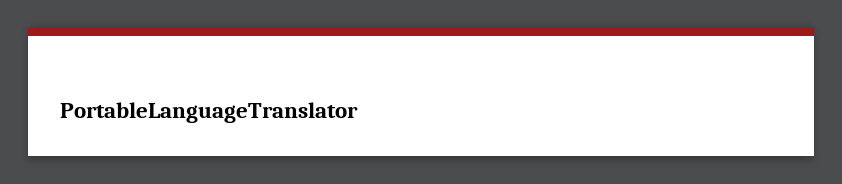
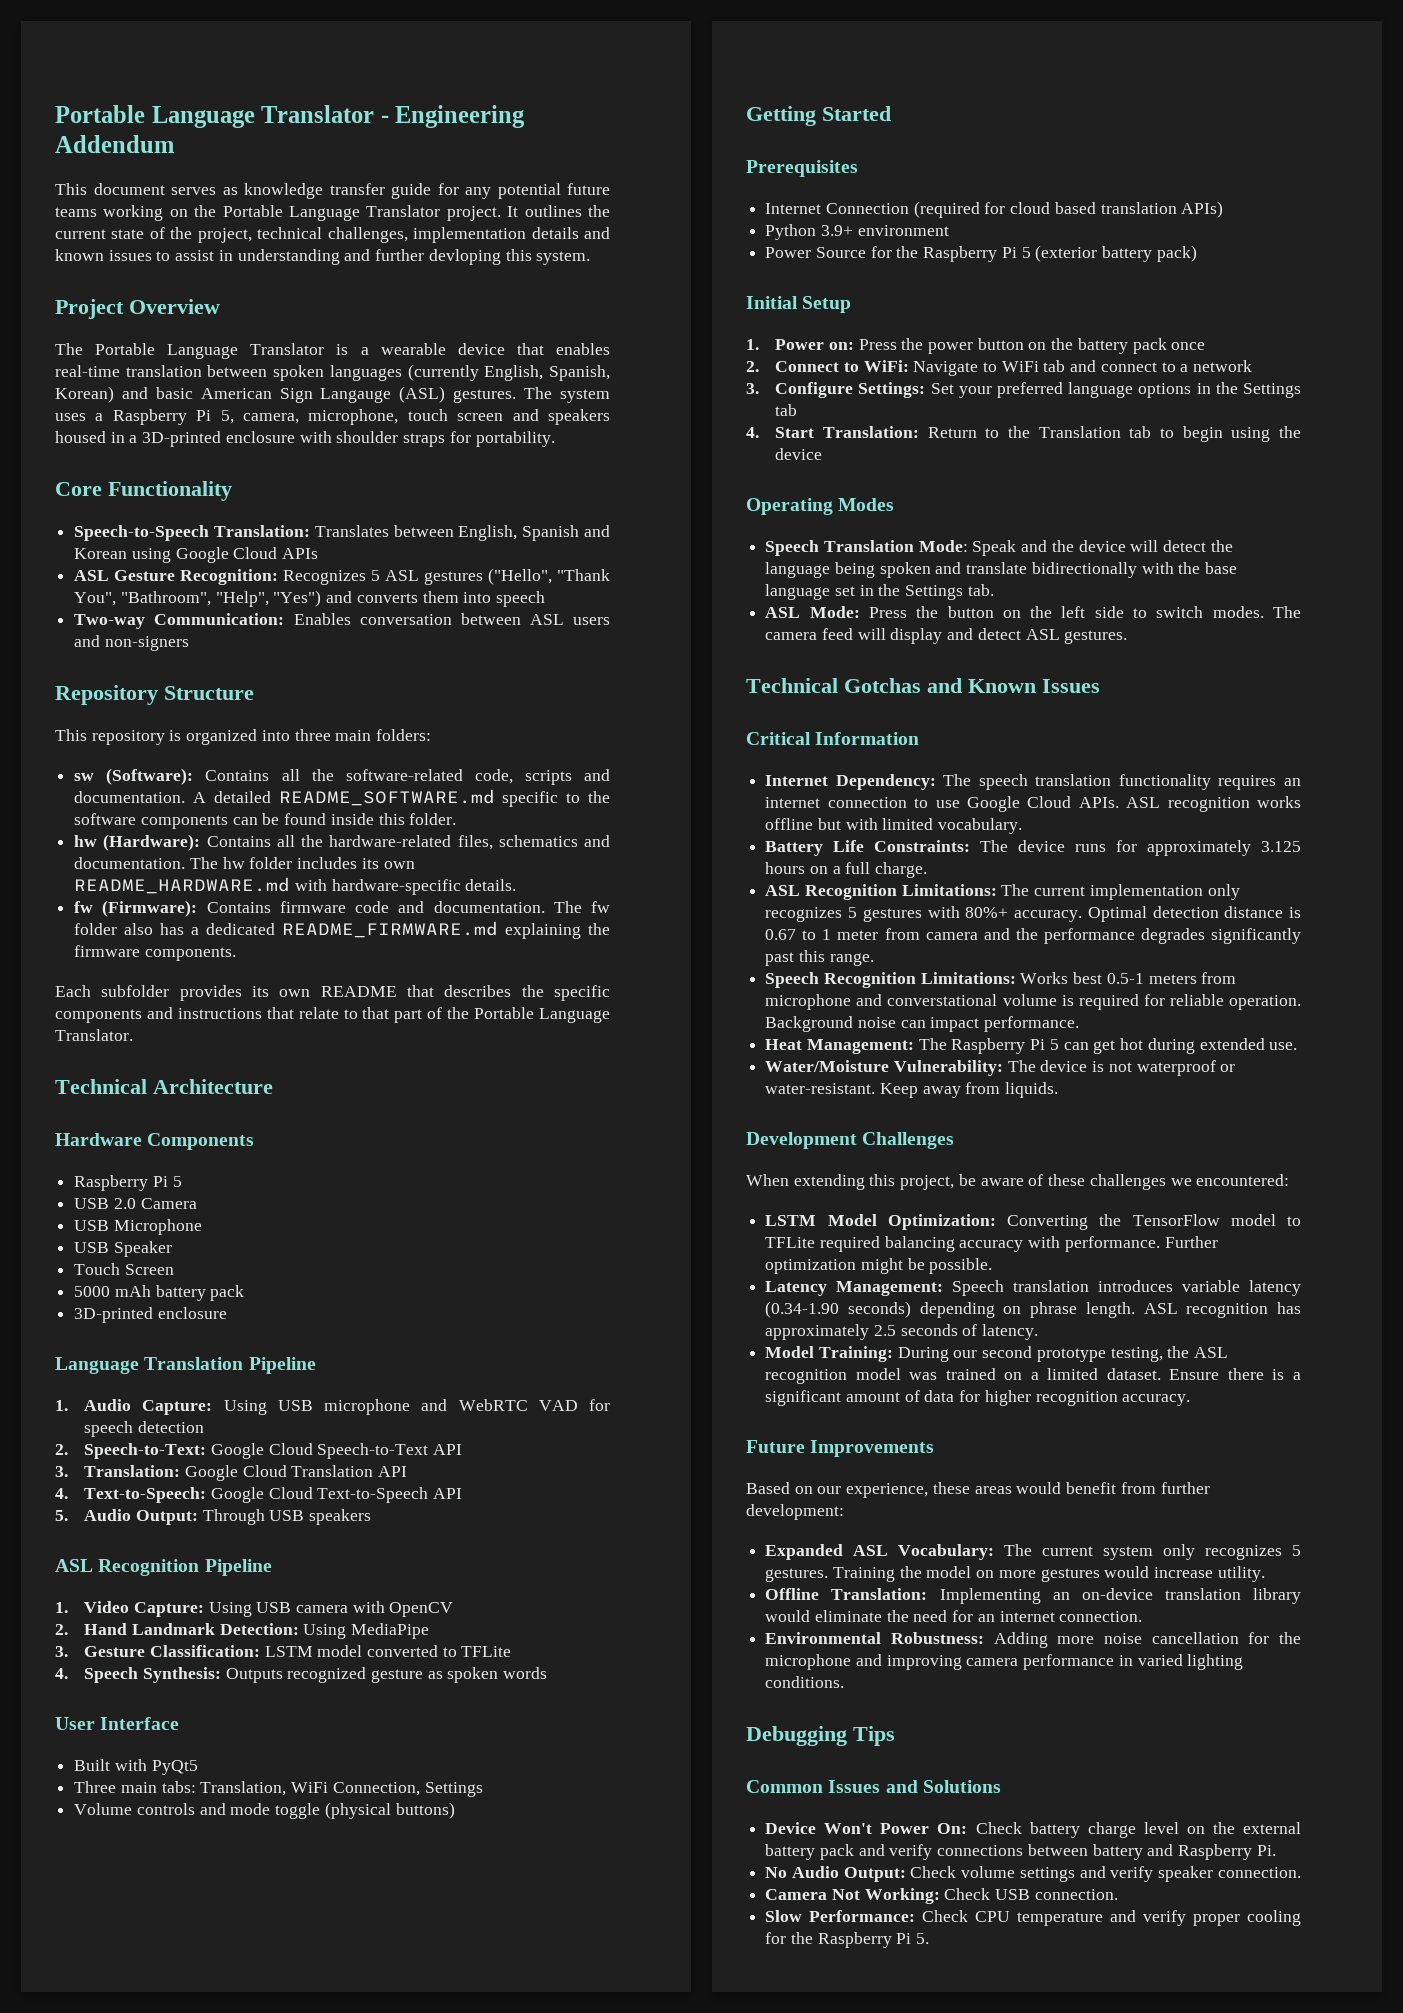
- PortableLanguageTranslator
+ Portable Language Translator - Engineering Addendum
+ This document serves as knowledge transfer guide for any potential future teams working on the Portable Language Translator project. It outlines the current state of the project, technical challenges, implementation details and known issues to assist in understanding and further devloping this system.
+ Project Overview
+ The Portable Language Translator is a wearable device that enables real-time translation between spoken languages (currently English, Spanish, Korean) and basic American Sign Langauge (ASL) gestures. The system uses a Raspberry Pi 5, camera, microphone, touch screen and speakers housed in a 3D-printed enclosure with shoulder straps for portability.
+ Core Functionality
+ Speech-to-Speech Translation: Translates between English, Spanish and Korean using Google Cloud APIs
+ ASL Gesture Recognition: Recognizes 5 ASL gestures ("Hello", "Thank You", "Bathroom", "Help", "Yes") and converts them into speech
+ Two-way Communication: Enables conversation between ASL users and non-signers
+ Repository Structure
+ This repository is organized into three main folders:
+ sw (Software): Contains all the software-related code, scripts and documentation. A detailed README_SOFTWARE.md specific to the software components can be found inside this folder.
+ hw (Hardware): Contains all the hardware-related files, schematics and documentation. The hw folder includes its own README_HARDWARE.md with hardware-specific details.
+ fw (Firmware): Contains firmware code and documentation. The fw folder also has a dedicated README_FIRMWARE.md explaining the firmware components.
+ Each subfolder provides its own README that describes the specific components and instructions that relate to that part of the Portable Language Translator.
+ Technical Architecture
+ Hardware Components
+ Raspberry Pi 5
+ USB 2.0 Camera
+ USB Microphone
+ USB Speaker
+ Touch Screen
+ 5000 mAh battery pack
+ 3D-printed enclosure
+ Language Translation Pipeline
+ 1. Audio Capture: Using USB microphone and WebRTC VAD for speech detection
+ 2. Speech-to-Text: Google Cloud Speech-to-Text API
+ 3. Translation: Google Cloud Translation API
+ 4. Text-to-Speech: Google Cloud Text-to-Speech API
+ 5. Audio Output: Through USB speakers
+ ASL Recognition Pipeline
+ 1. Video Capture: Using USB camera with OpenCV
+ 2. Hand Landmark Detection: Using MediaPipe
+ 3. Gesture Classification: LSTM model converted to TFLite
+ 4. Speech Synthesis: Outputs recognized gesture as spoken words
+ User Interface
+ Built with PyQt5
+ Three main tabs: Translation, WiFi Connection, Settings
+ Volume controls and mode toggle (physical buttons)
+ Getting Started
+ Prerequisites
+ Internet Connection (required for cloud based translation APIs)
+ Python 3.9+ environment
+ Power Source for the Raspberry Pi 5 (exterior battery pack)
+ Initial Setup
+ 1. Power on: Press the power button on the battery pack once
+ 2. Connect to WiFi: Navigate to WiFi tab and connect to a network
+ 3. Configure Settings: Set your preferred language options in the Settings tab
+ 4. Start Translation: Return to the Translation tab to begin using the device
+ Operating Modes
+ Speech Translation Mode: Speak and the device will detect the language being spoken and translate bidirectionally with the base language set in the Settings tab.
+ ASL Mode: Press the button on the left side to switch modes. The camera feed will display and detect ASL gestures.
+ Technical Gotchas and Known Issues
+ Critical Information
+ Internet Dependency: The speech translation functionality requires an internet connection to use Google Cloud APIs. ASL recognition works offline but with limited vocabulary.
+ Battery Life Constraints: The device runs for approximately 3.125 hours on a full charge.
+ ASL Recognition Limitations: The current implementation only recognizes 5 gestures with 80%+ accuracy. Optimal detection distance is 0.67 to 1 meter from camera and the performance degrades significantly past this range.
+ Speech Recognition Limitations: Works best 0.5-1 meters from microphone and converstational volume is required for reliable operation. Background noise can impact performance.
+ Heat Management: The Raspberry Pi 5 can get hot during extended use.
+ Water/Moisture Vulnerability: The device is not waterproof or water-resistant. Keep away from liquids.
+ Development Challenges
+ When extending this project, be aware of these challenges we encountered:
+ LSTM Model Optimization: Converting the TensorFlow model to TFLite required balancing accuracy with performance. Further optimization might be possible.
+ Latency Management: Speech translation introduces variable latency (0.34-1.90 seconds) depending on phrase length. ASL recognition has approximately 2.5 seconds of latency.
+ Model Training: During our second prototype testing, the ASL recognition model was trained on a limited dataset. Ensure there is a significant amount of data for higher recognition accuracy.
+ Future Improvements
+ Based on our experience, these areas would benefit from further development:
+ Expanded ASL Vocabulary: The current system only recognizes 5 gestures. Training the model on more gestures would increase utility.
+ Offline Translation: Implementing an on-device translation library would eliminate the need for an internet connection.
+ Environmental Robustness: Adding more noise cancellation for the microphone and improving camera performance in varied lighting conditions.
+ Debugging Tips
+ Common Issues and Solutions
+ Device Won't Power On: Check battery charge level on the external battery pack and verify connections between battery and Raspberry Pi.
+ No Audio Output: Check volume settings and verify speaker connection.
+ Camera Not Working: Check USB connection.
+ Slow Performance: Check CPU temperature and verify proper cooling for the Raspberry Pi 5.

